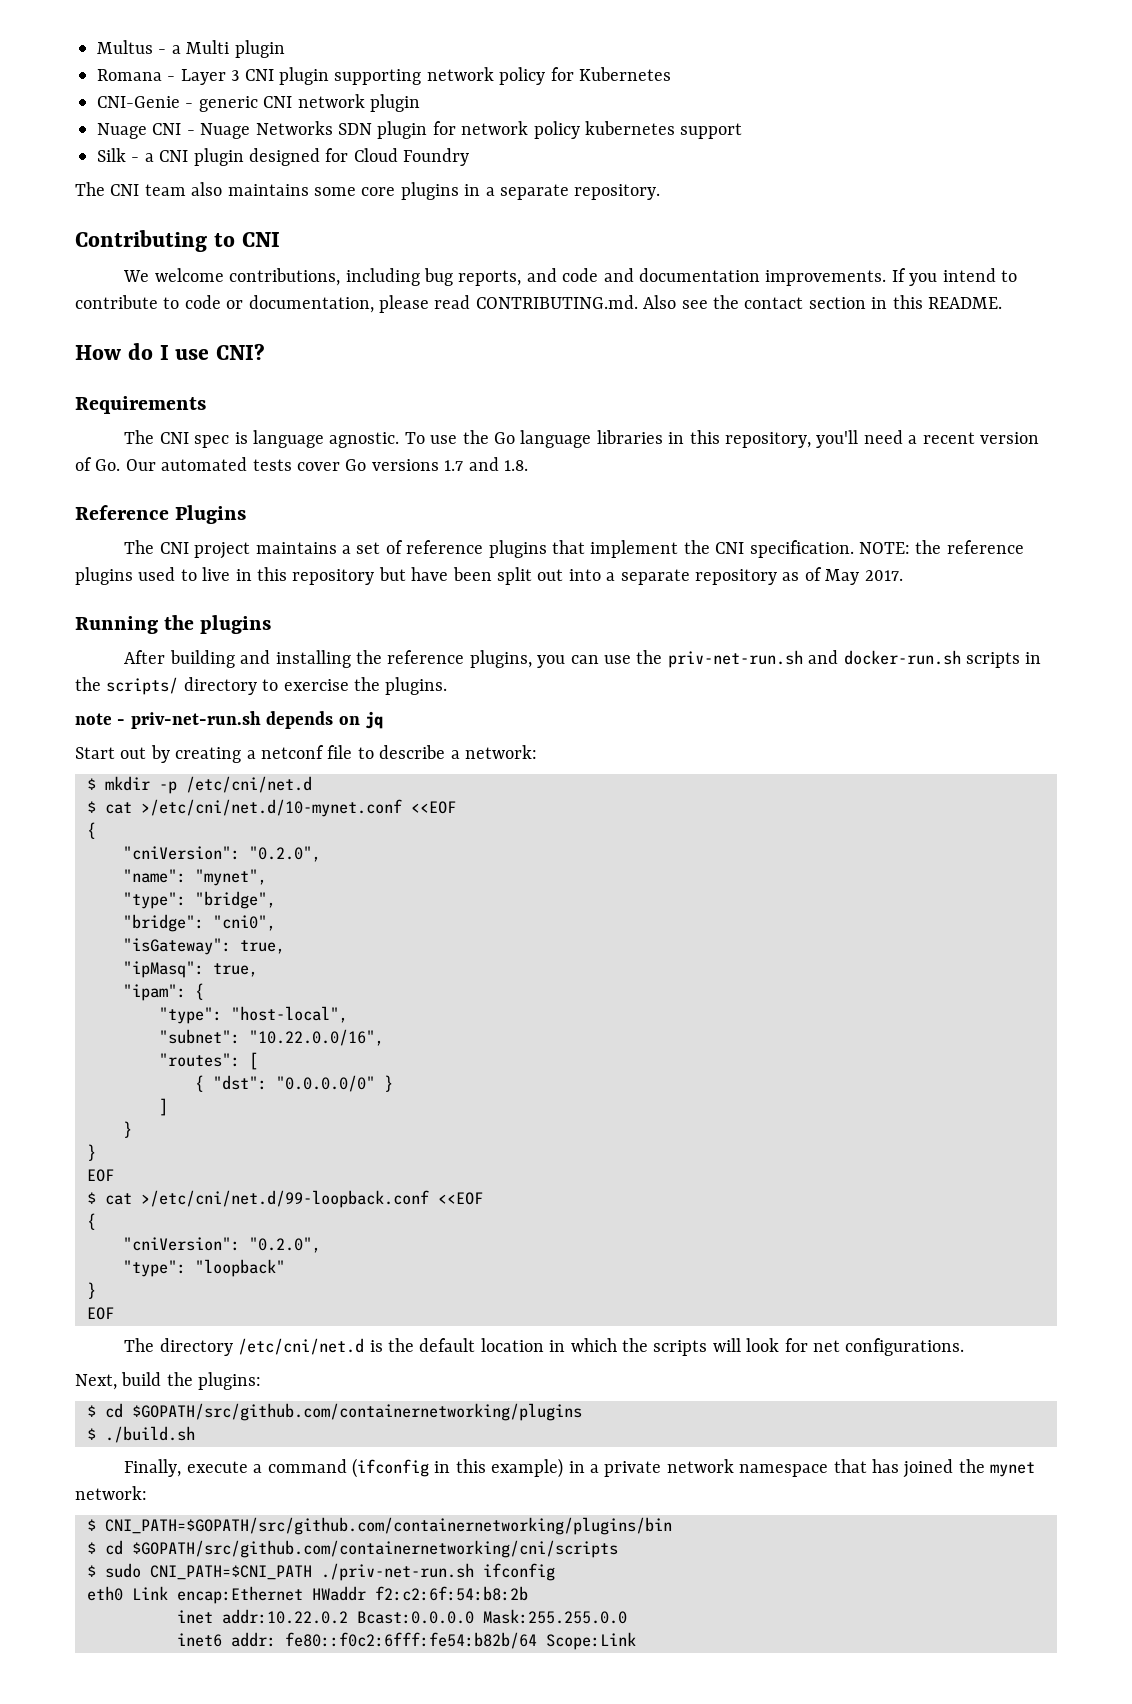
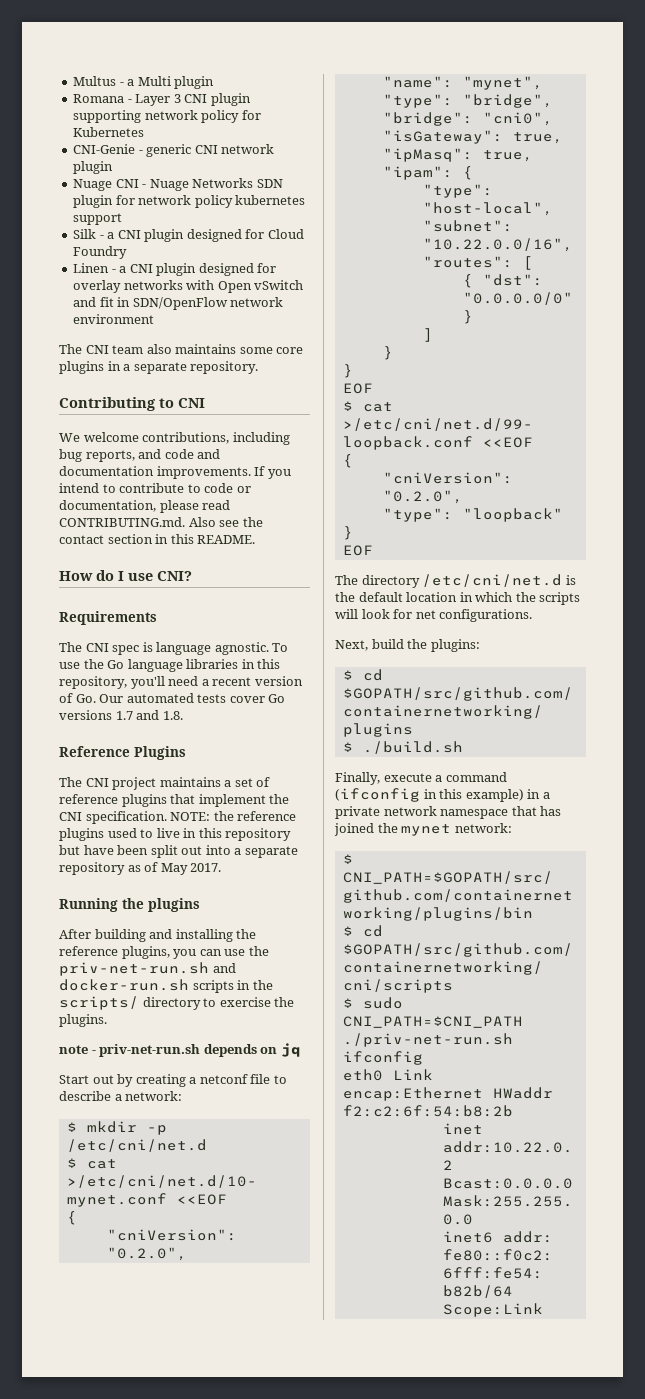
+ Linen - a CNI plugin designed for overlay networks with Open vSwitch and fit in SDN/OpenFlow network environment

